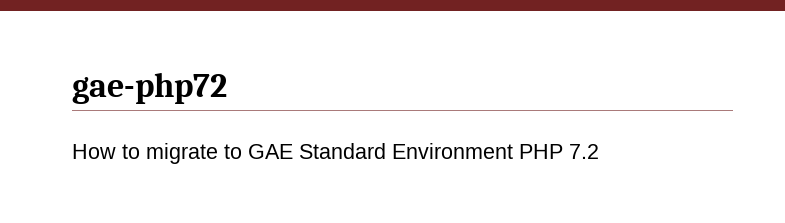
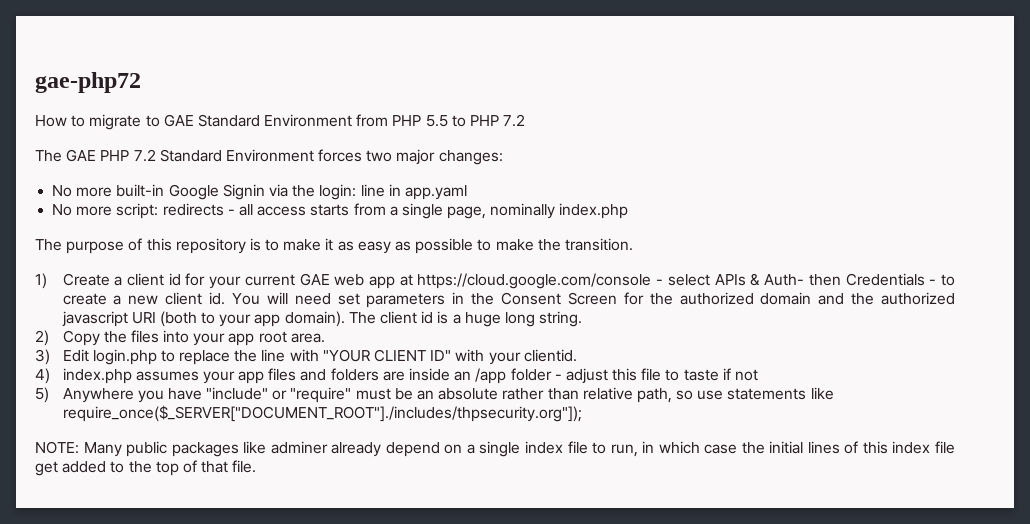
- How to migrate to GAE Standard Environment PHP 7.2
+ How to migrate to GAE Standard Environment from PHP 5.5 to PHP 7.2
+ The GAE PHP 7.2 Standard Environment forces two major changes:
+ No more built-in Google Signin via the login: line in app.yaml
+ No more script: redirects - all access starts from a single page, nominally index.php
+ The purpose of this repository is to make it as easy as possible to make the transition.
+ 1) Create a client id for your current GAE web app at https://cloud.google.com/console - select APIs & Auth- then Credentials - to create a new client id. You will need set parameters in the Consent Screen for the authorized domain and the authorized javascript URI (both to your app domain). The client id is a huge long string.
+ 2) Copy the files into your app root area.
+ 3) Edit login.php to replace the line with "YOUR CLIENT ID" with your clientid.
+ 4) index.php assumes your app files and folders are inside an /app folder - adjust this file to taste if not
+ 5) Anywhere you have "include" or "require" must be an absolute rather than relative path, so use statements like require_once($_SERVER["DOCUMENT_ROOT"]./includes/thpsecurity.org"]);
+ NOTE: Many public packages like adminer already depend on a single index file to run, in which case the initial lines of this index file get added to the top of that file.

